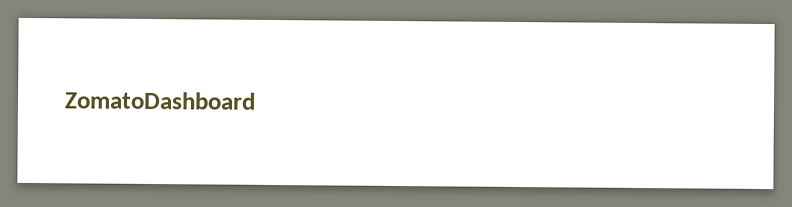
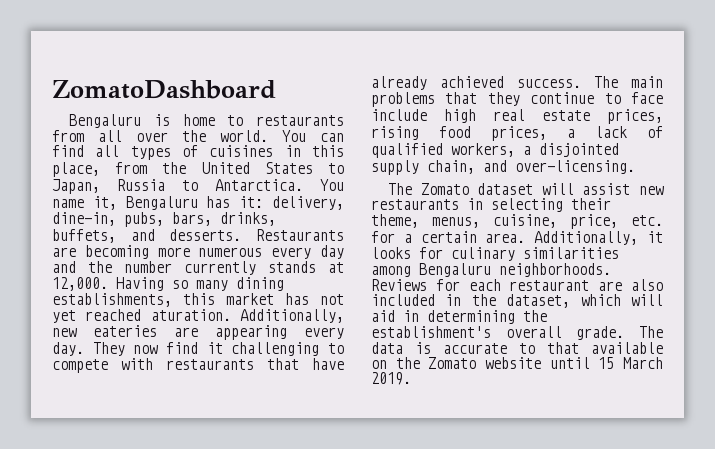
+ Bengaluru is home to restaurants from all over the world. You can find all types of cuisines in this place, from the United States to Japan, Russia to Antarctica. You name it, Bengaluru has it: delivery, dine-in, pubs, bars, drinks, buffets, and desserts. Restaurants are becoming more numerous every day and the number currently stands at 12,000. Having so many dining establishments, this market has not yet reached aturation. Additionally, new eateries are appearing every day. They now find it challenging to compete with restaurants that have already achieved success. The main problems that they continue to face include high real estate prices, rising food prices, a lack of qualified workers, a disjointed supply chain, and over-licensing.
+ The Zomato dataset will assist new restaurants in selecting their theme, menus, cuisine, price, etc. for a certain area. Additionally, it looks for culinary similarities among Bengaluru neighborhoods. Reviews for each restaurant are also included in the dataset, which will aid in determining the establishment's overall grade. The data is accurate to that available on the Zomato website until 15 March 2019.

